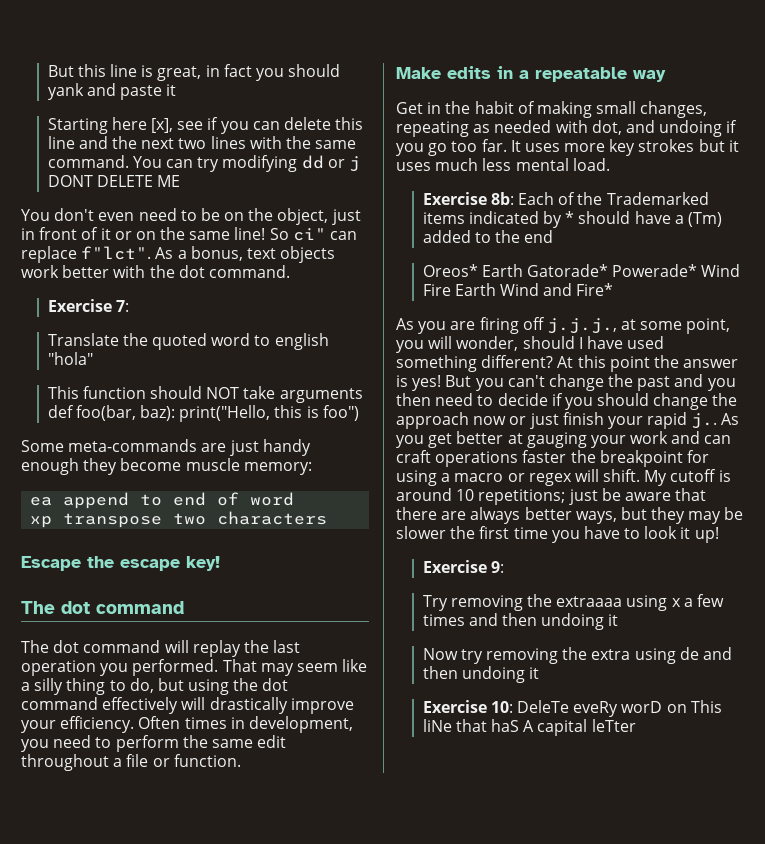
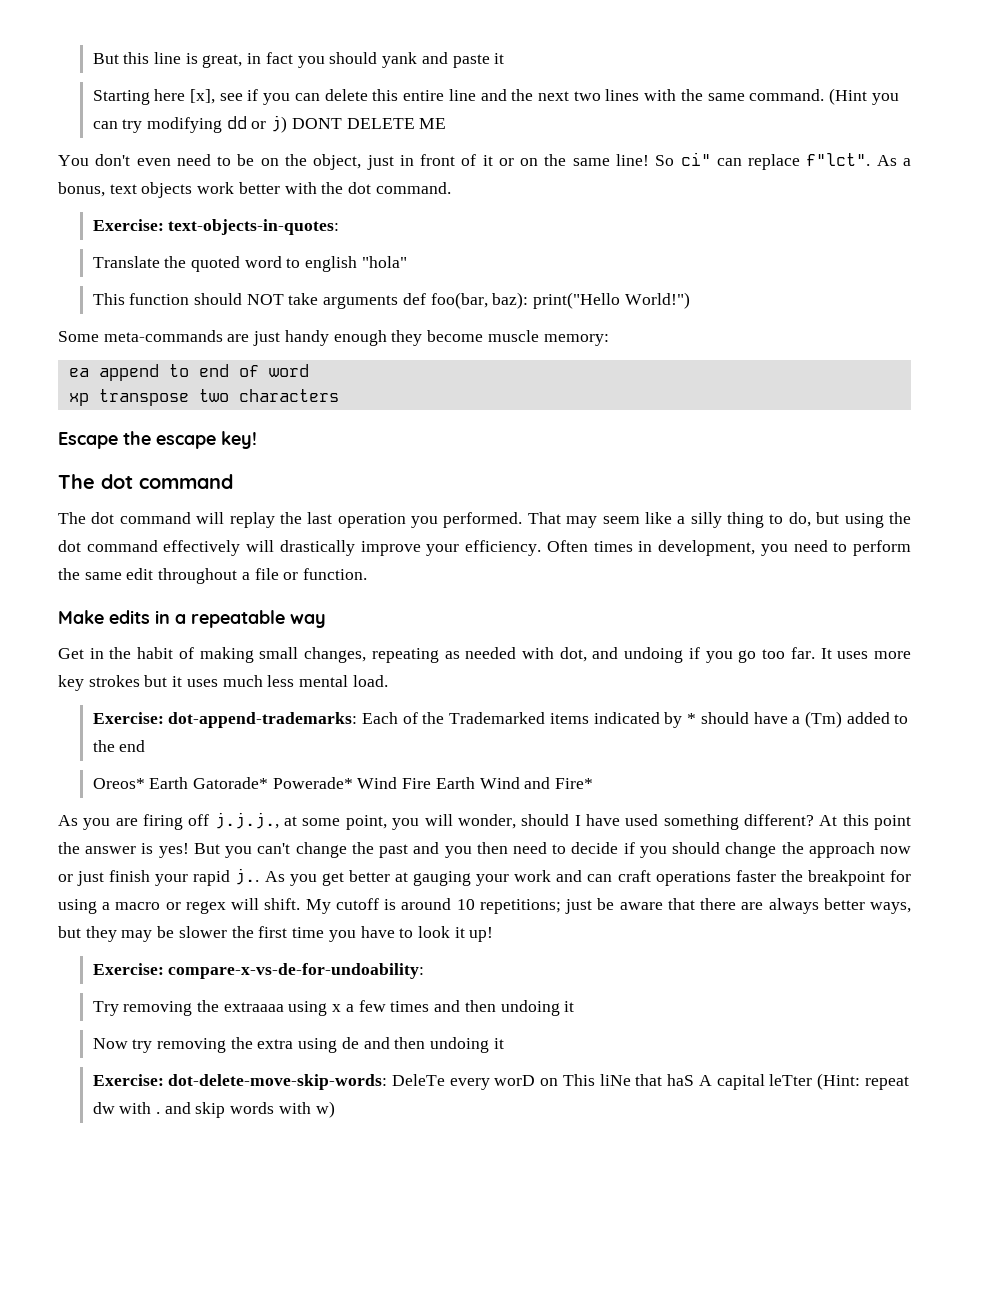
- Starting here [x], see if you can delete this line and the next two lines with the same command.
+ Starting here [x], see if you can delete this entire line and the next two lines with the same command.
- You can try modifying dd or j DONT DELETE ME
+ (Hint you can try modifying dd or j) DONT DELETE ME
- Exercise 7:
+ Exercise: text-objects-in-quotes:
- This function should NOT take arguments def foo(bar, baz): print("Hello, this is foo")
+ This function should NOT take arguments def foo(bar, baz): print("Hello World!")
- Exercise 8b: Each of the Trademarked items indicated by * should have a (Tm) added to the end
+ Exercise: dot-append-trademarks: Each of the Trademarked items indicated by * should have a (Tm) added to the end
- Exercise 9:
+ Exercise: compare-x-vs-de-for-undoability:
- Exercise 10: DeleTe eveRy worD on This liNe that haS A capital leTter
+ Exercise: dot-delete-move-skip-words: DeleTe every worD on This liNe that haS A capital leTter (Hint: repeat dw with . and skip words with w)

